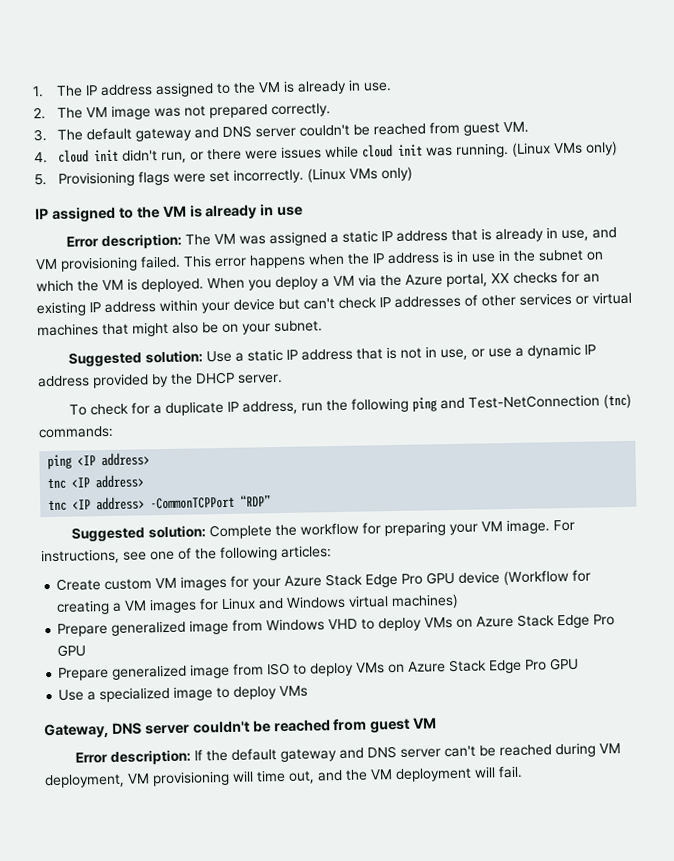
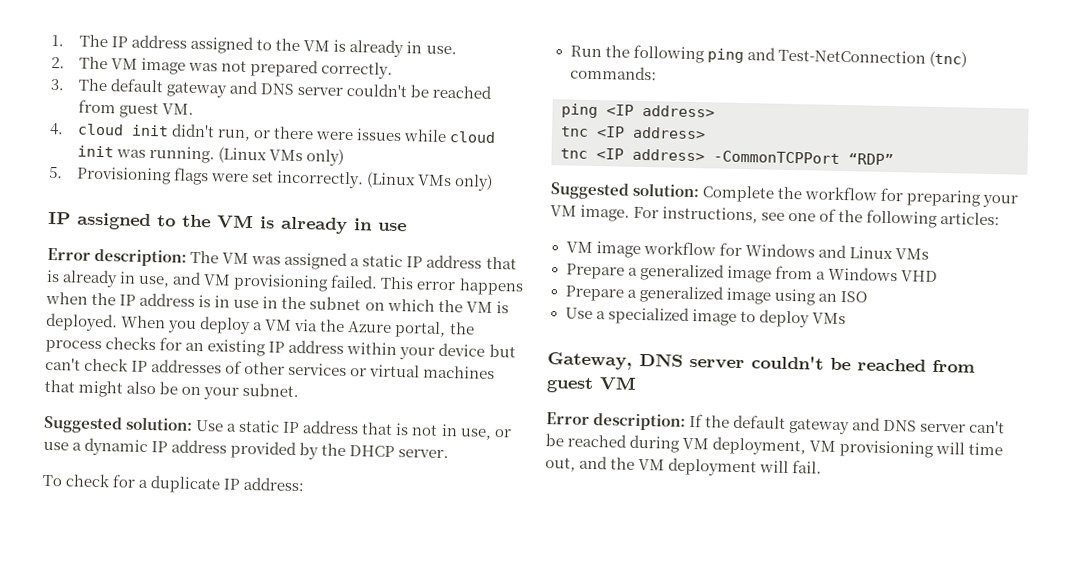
- When you deploy a VM via the Azure portal, XX checks for an existing IP address within your device but can't check IP addresses of other services or virtual machines that might also be on your subnet.
+ When you deploy a VM via the Azure portal, the process checks for an existing IP address within your device but can't check IP addresses of other services or virtual machines that might also be on your subnet.
- To check for a duplicate IP address, run the following ping and Test-NetConnection (tnc) commands:
+ To check for a duplicate IP address:
+ Run the following ping and Test-NetConnection (tnc) commands:
- Create custom VM images for your Azure Stack Edge Pro GPU device (Workflow for creating a VM images for Linux and Windows virtual machines)
- Prepare generalized image from Windows VHD to deploy VMs on Azure Stack Edge Pro GPU
- Prepare generalized image from ISO to deploy VMs on Azure Stack Edge Pro GPU
+ VM image workflow for Windows and Linux VMs
+ Prepare a generalized image from a Windows VHD
+ Prepare a generalized image using an ISO

